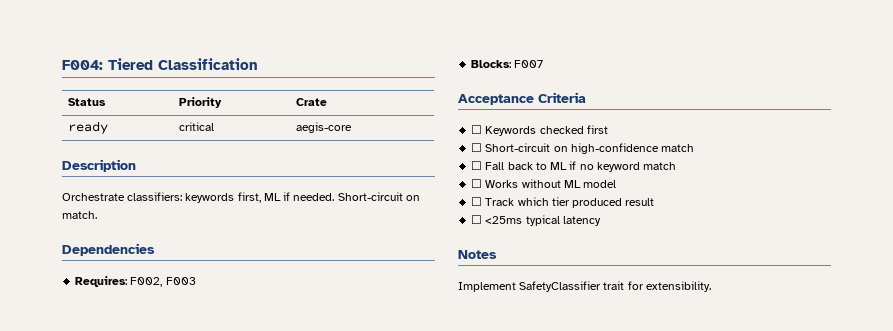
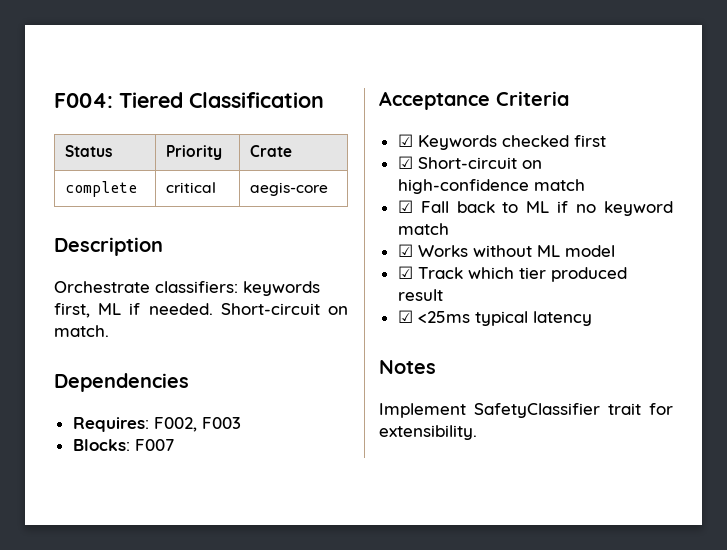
- ready | critical | aegis-core
+ complete | critical | aegis-core
- ☐ Keywords checked first
+ ☑ Keywords checked first
- ☐ Short-circuit on high-confidence match
+ ☑ Short-circuit on high-confidence match
- ☐ Fall back to ML if no keyword match
+ ☑ Fall back to ML if no keyword match
- ☐ Works without ML model
+ ☑ Works without ML model
- ☐ Track which tier produced result
+ ☑ Track which tier produced result
- ☐ <25ms typical latency
+ ☑ <25ms typical latency

